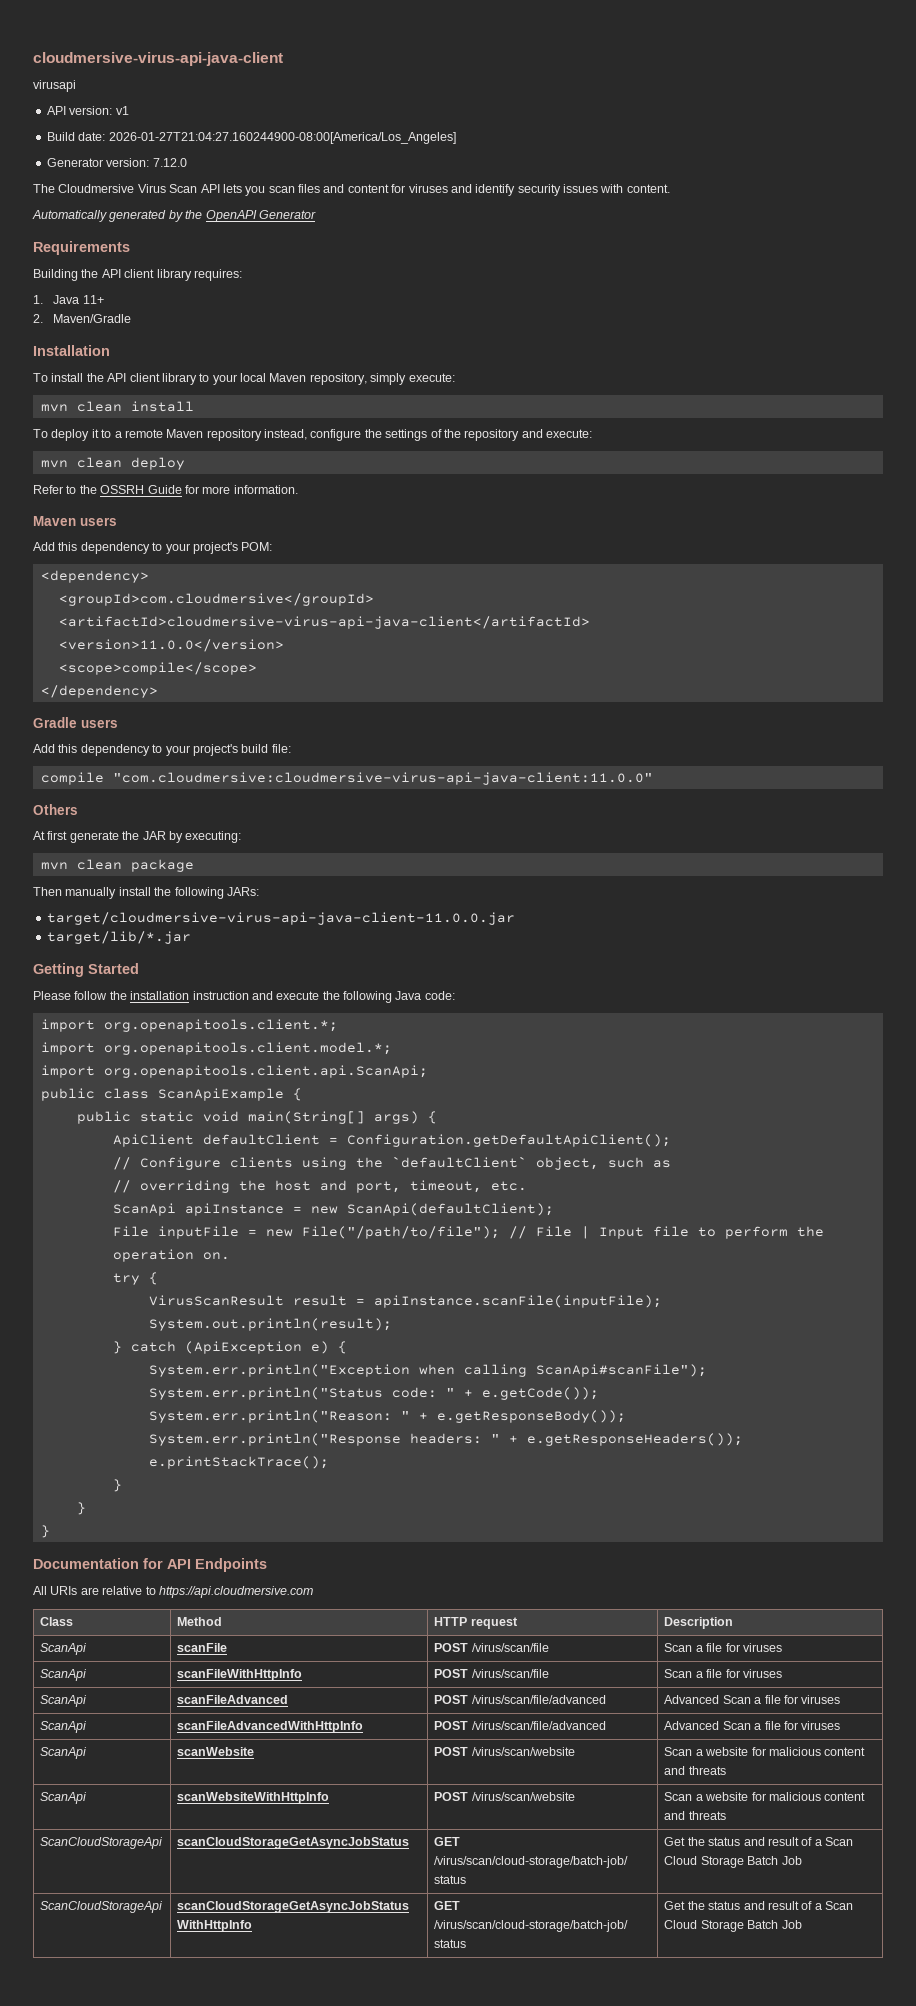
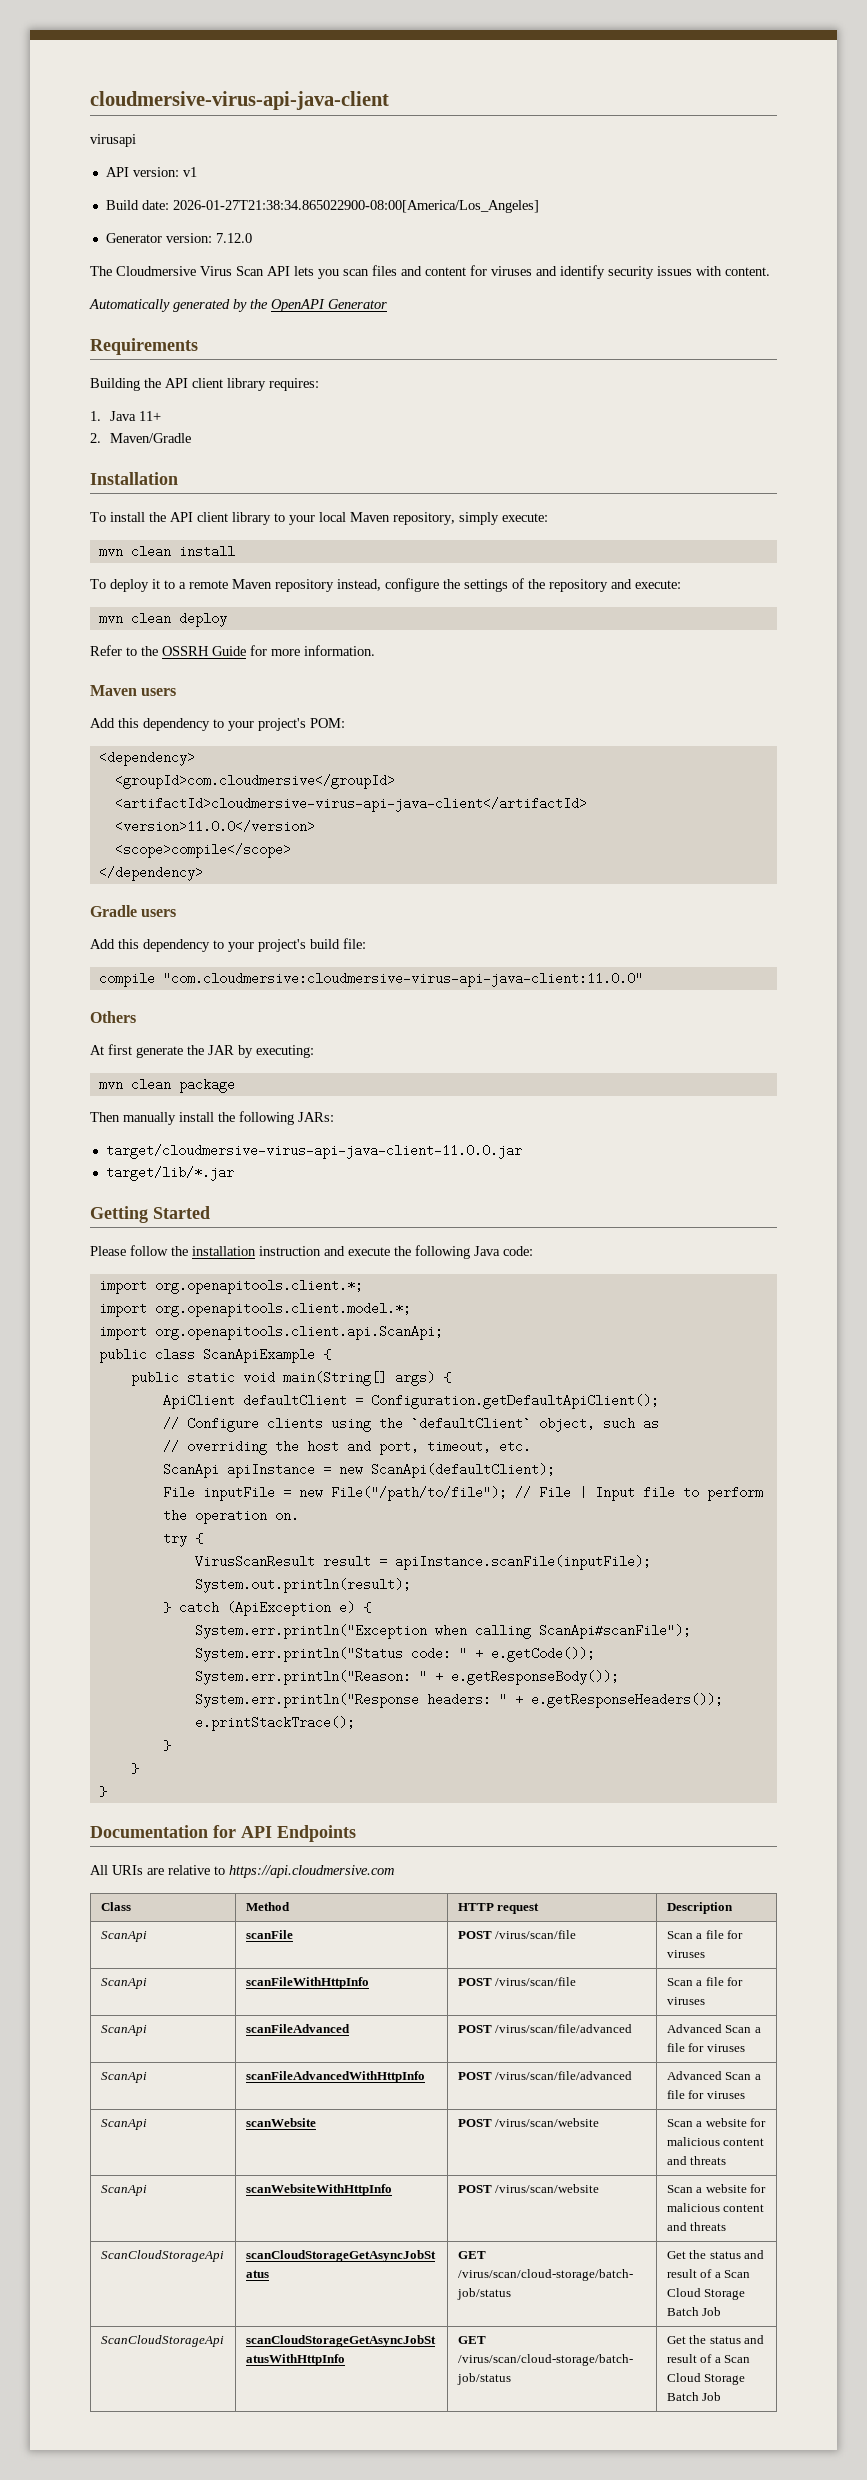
- Build date: 2026-01-27T21:04:27.160244900-08:00[America/Los_Angeles]
+ Build date: 2026-01-27T21:38:34.865022900-08:00[America/Los_Angeles]

